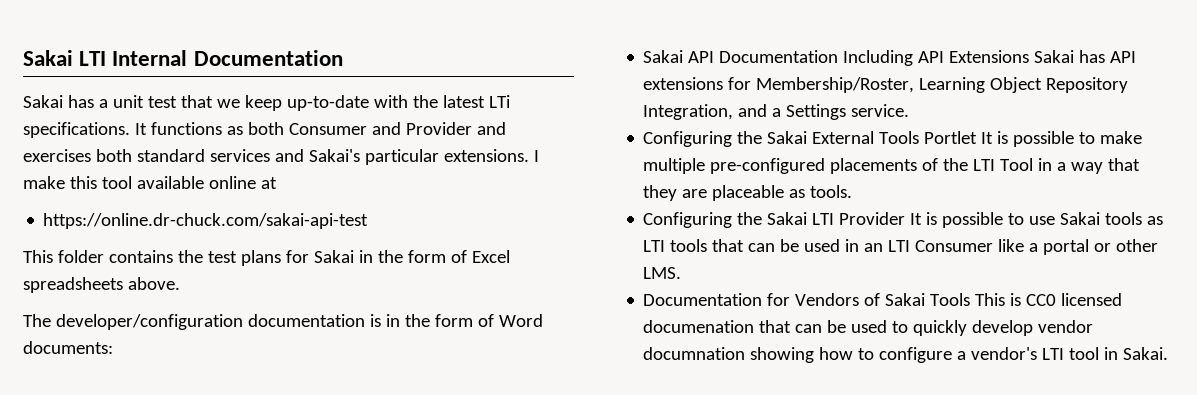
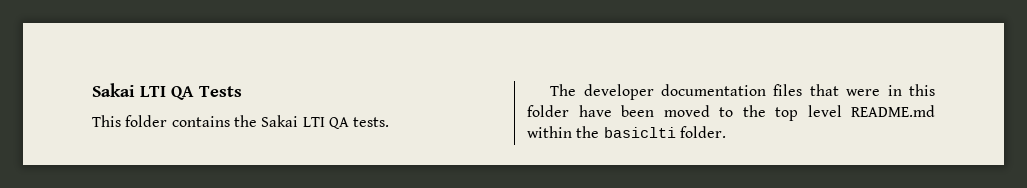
- Sakai LTI Internal Documentation
- Sakai has a unit test that we keep up-to-date with the latest LTi specifications. It functions as both Consumer and Provider and exercises both standard services and Sakai's particular extensions. I make this tool available online at
- https://online.dr-chuck.com/sakai-api-test
- This folder contains the test plans for Sakai in the form of Excel spreadsheets above.
- The developer/configuration documentation is in the form of Word documents:
- Sakai API Documentation Including API Extensions Sakai has API extensions for Membership/Roster, Learning Object Repository Integration, and a Settings service.
- Configuring the Sakai External Tools Portlet It is possible to make multiple pre-configured placements of the LTI Tool in a way that they are placeable as tools.
- Configuring the Sakai LTI Provider It is possible to use Sakai tools as LTI tools that can be used in an LTI Consumer like a portal or other LMS.
- Documentation for Vendors of Sakai Tools This is CC0 licensed documenation that can be used to quickly develop vendor documnation showing how to configure a vendor's LTI tool in Sakai.
+ Sakai LTI QA Tests
+ This folder contains the Sakai LTI QA tests.
+ The developer documentation files that were in this folder have been moved to the top level README.md within the basiclti folder.

